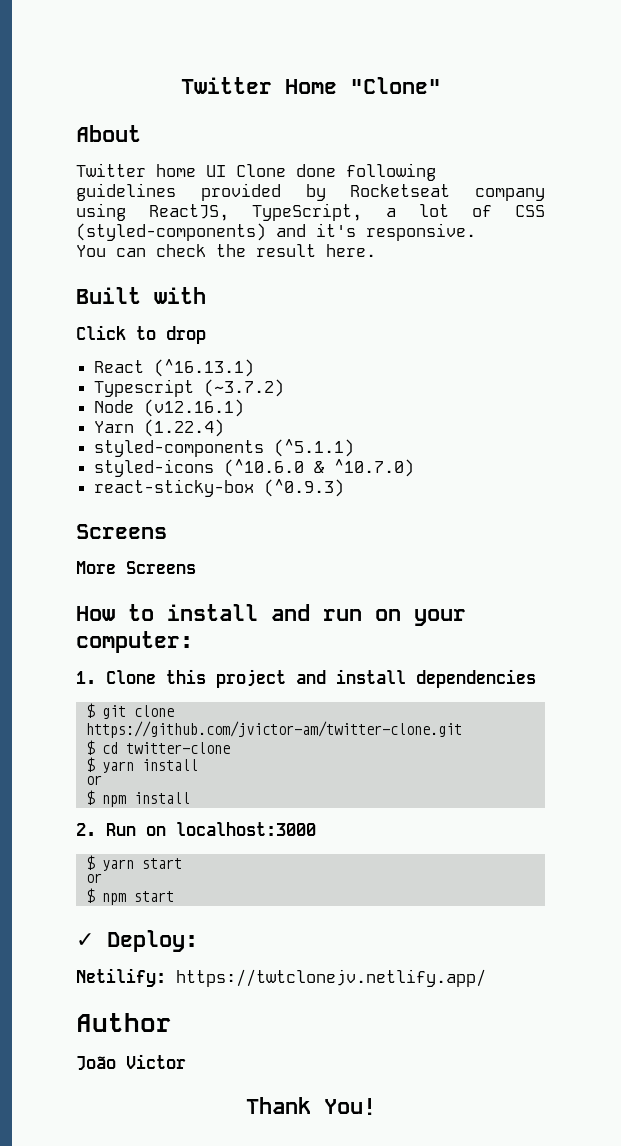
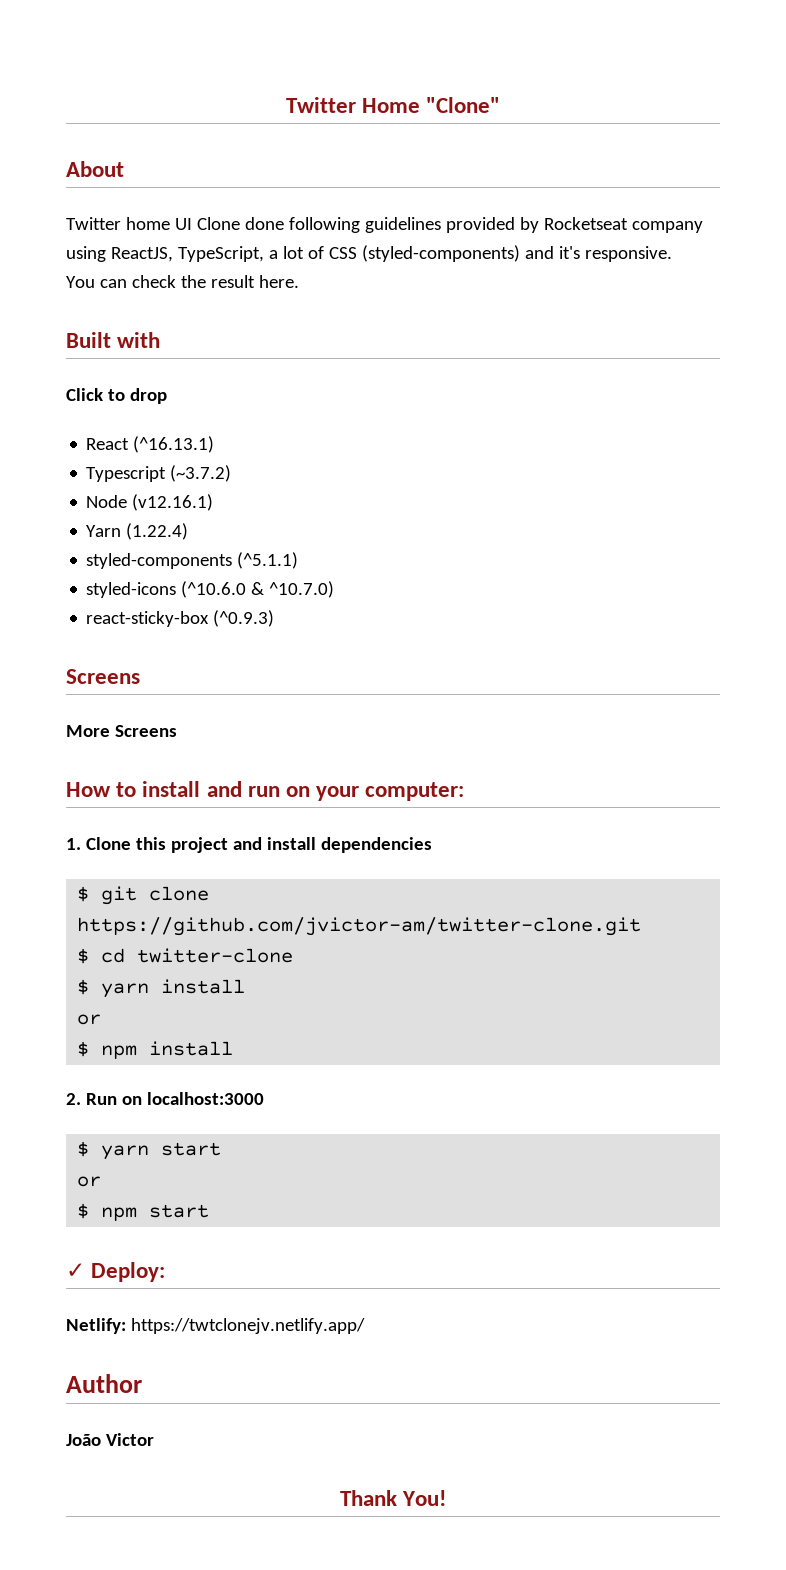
- Netilify: https://twtclonejv.netlify.app/
+ Netlify: https://twtclonejv.netlify.app/

